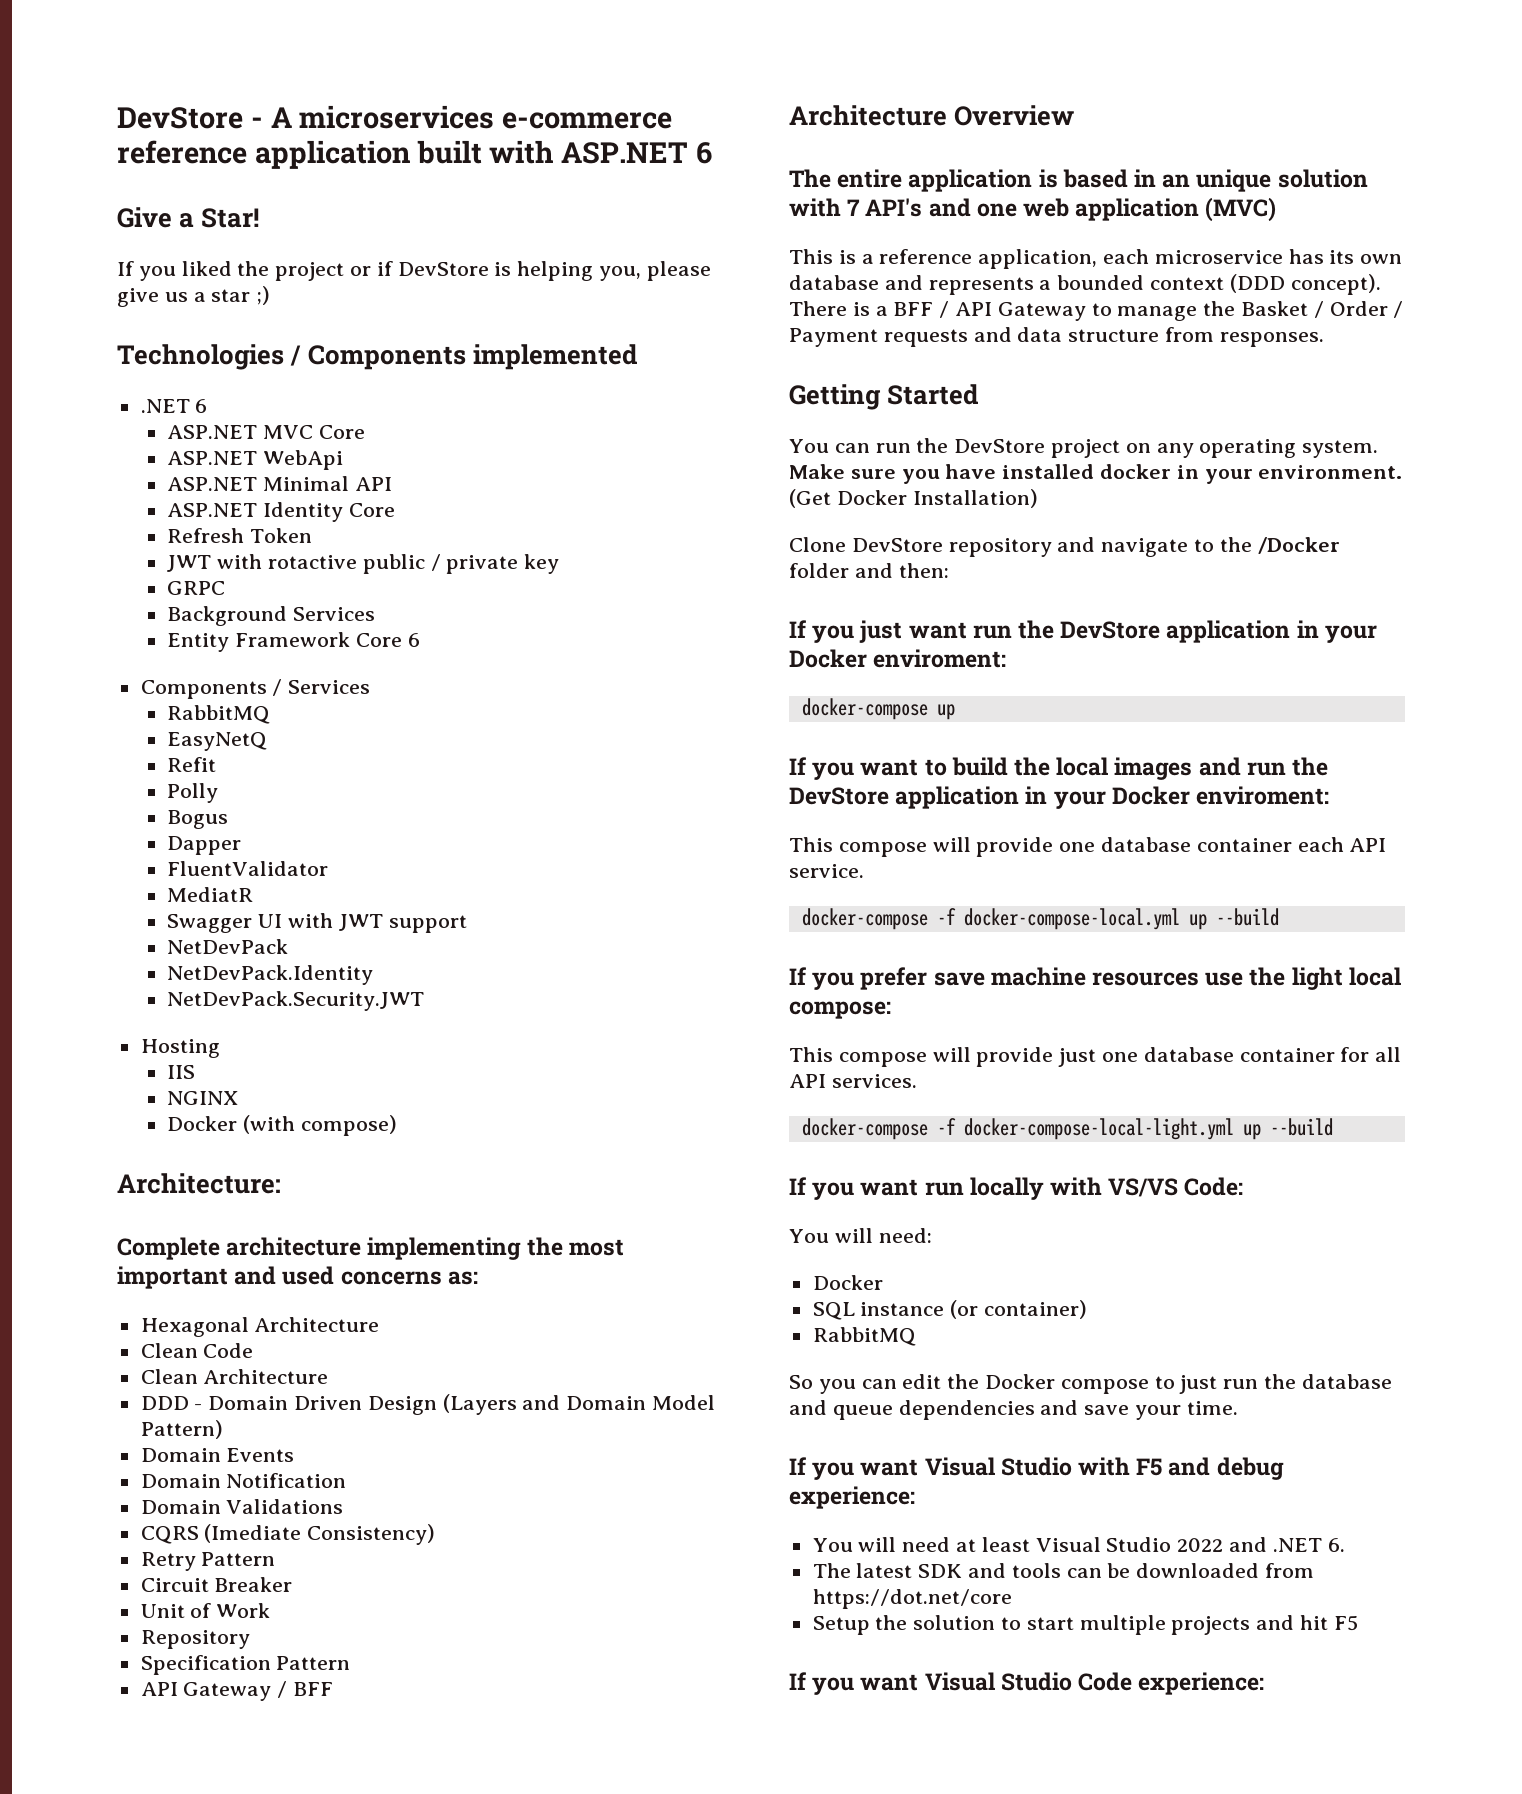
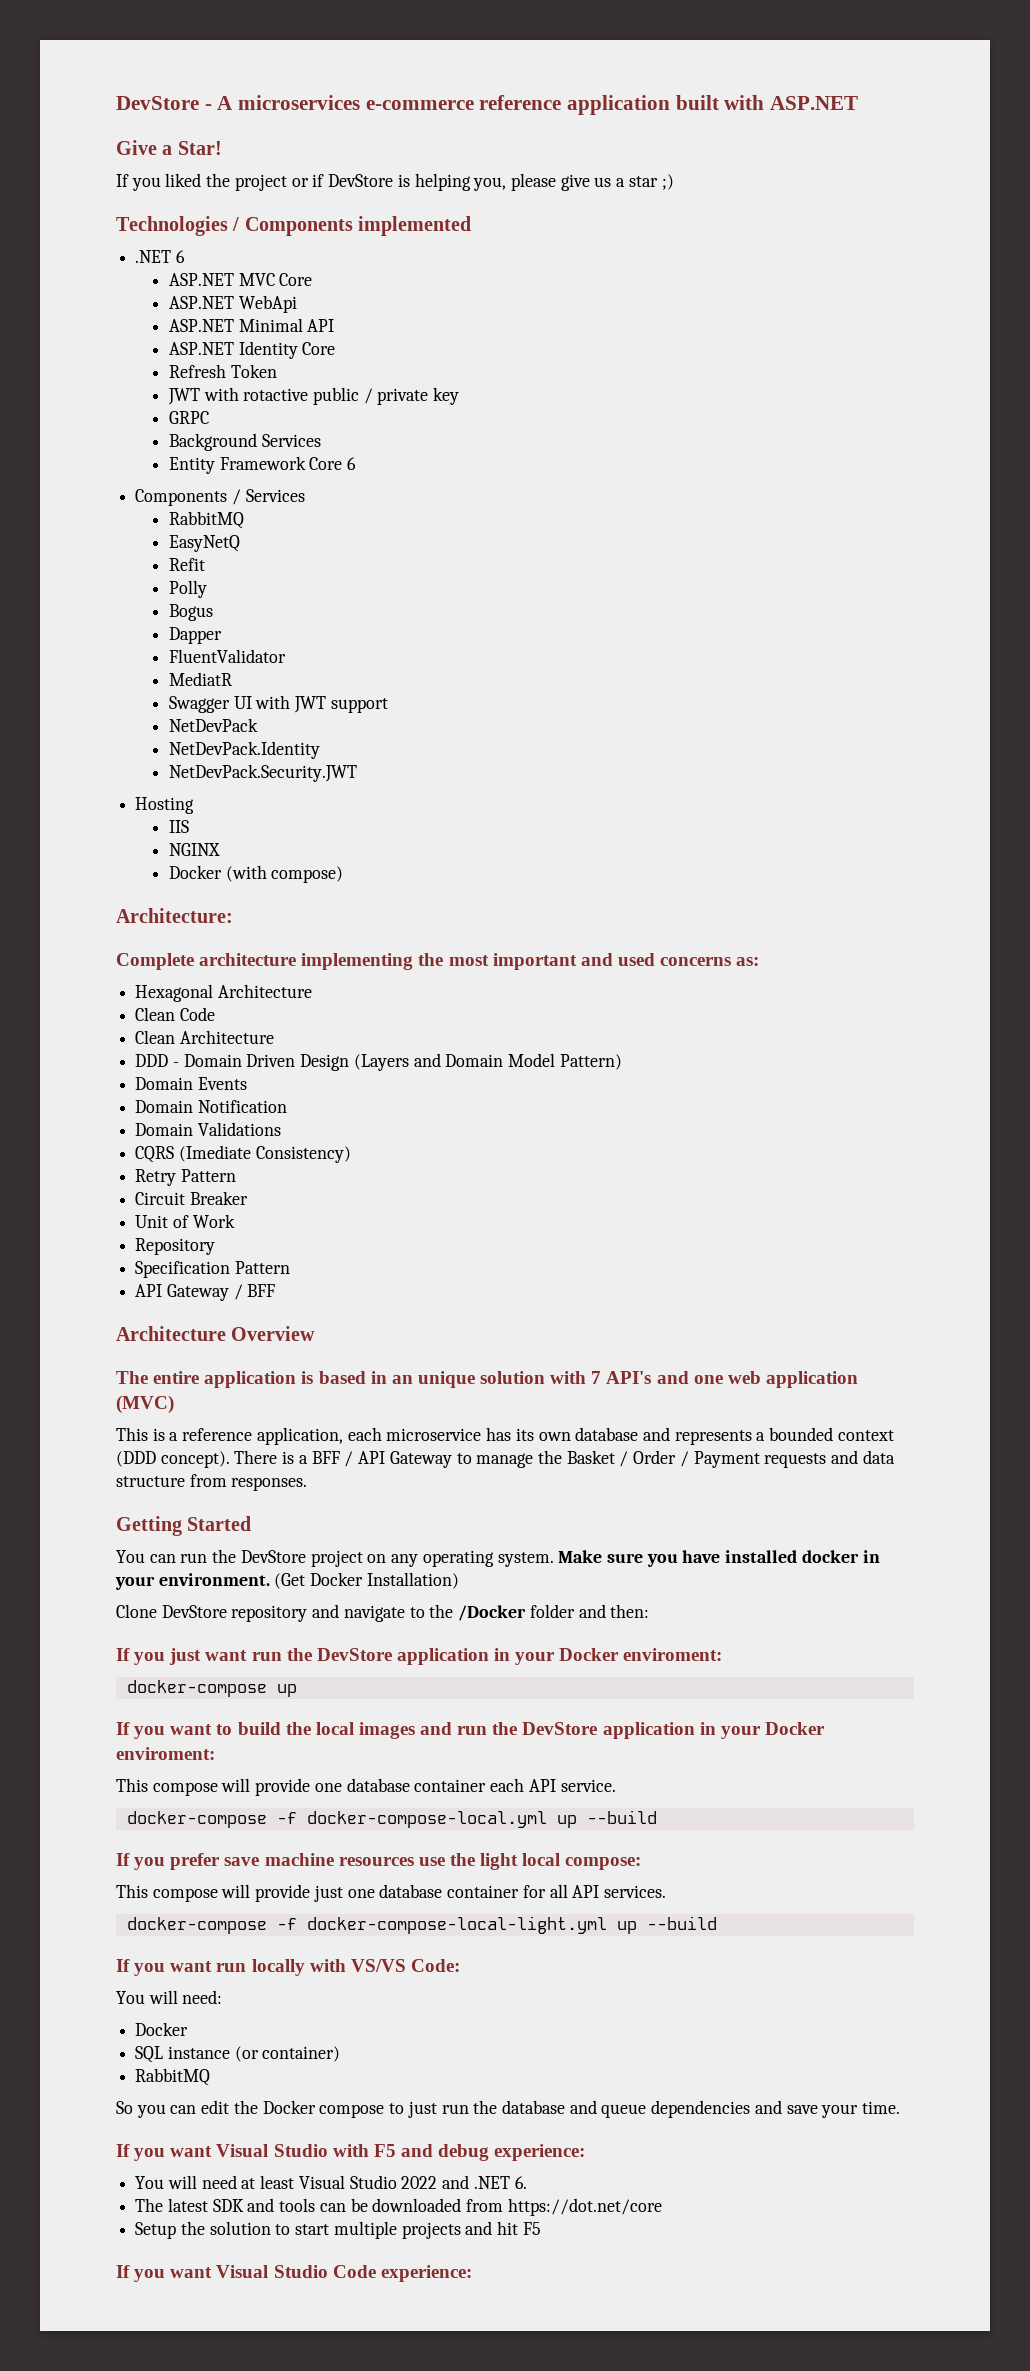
- DevStore - A microservices e-commerce reference application built with ASP.NET 6
+ DevStore - A microservices e-commerce reference application built with ASP.NET

